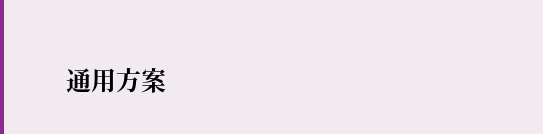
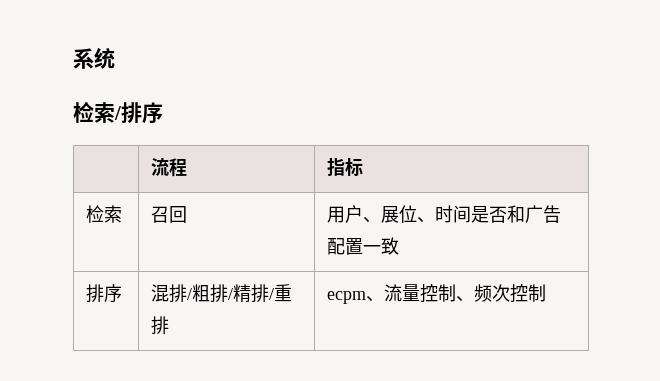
- 通用方案
+ 系统
+ 检索/排序
+ | 流程 | 指标
+ 检索 | 召回 | 用户、展位、时间是否和广告配置一致
+ 排序 | 混排/粗排/精排/重排 | ecpm、流量控制、频次控制

